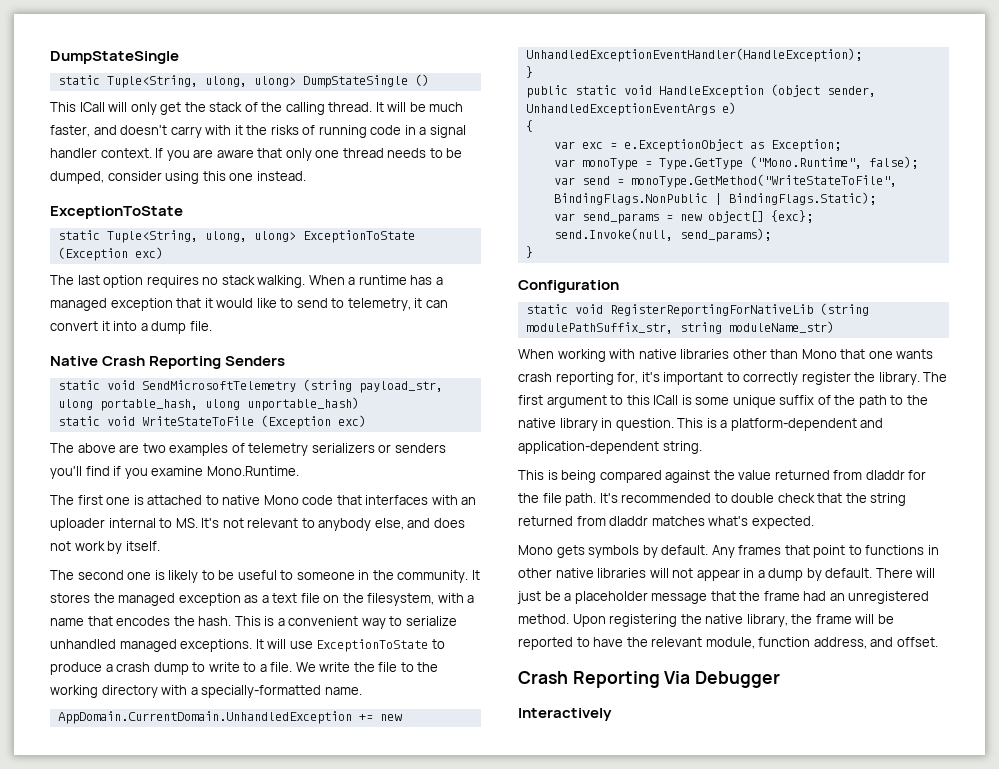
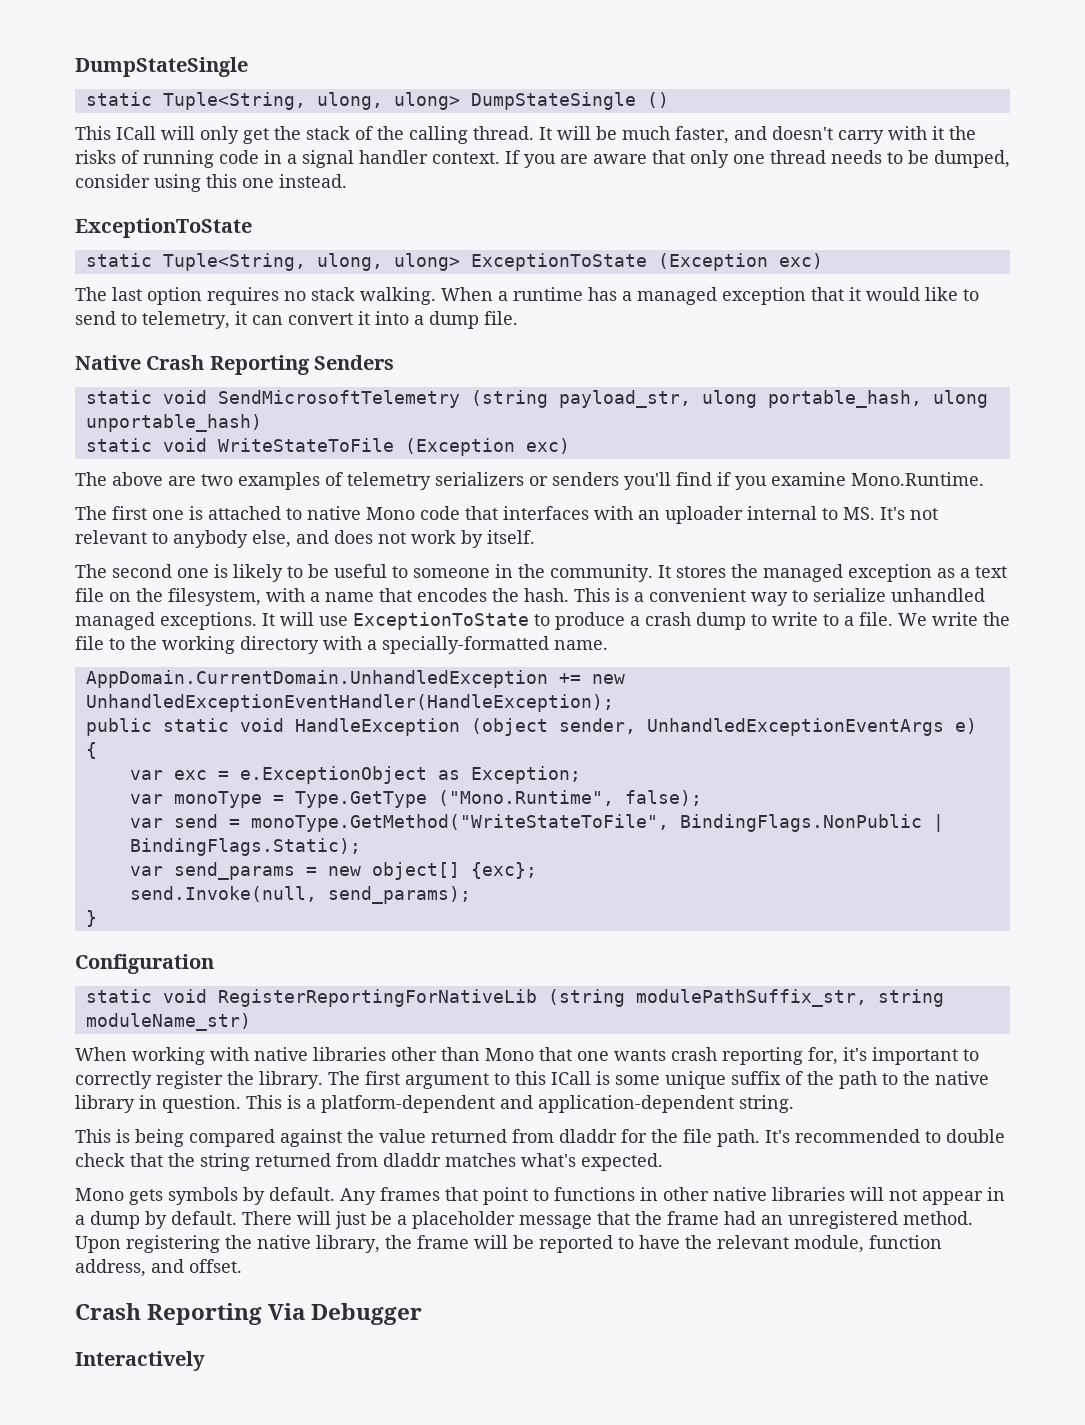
  AppDomain.CurrentDomain.UnhandledException += new UnhandledExceptionEventHandler(HandleException);
- }

